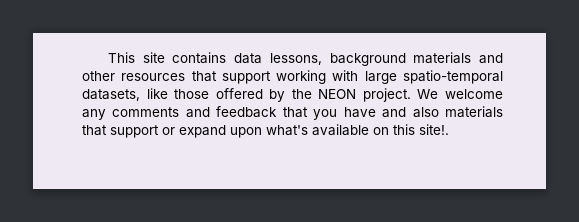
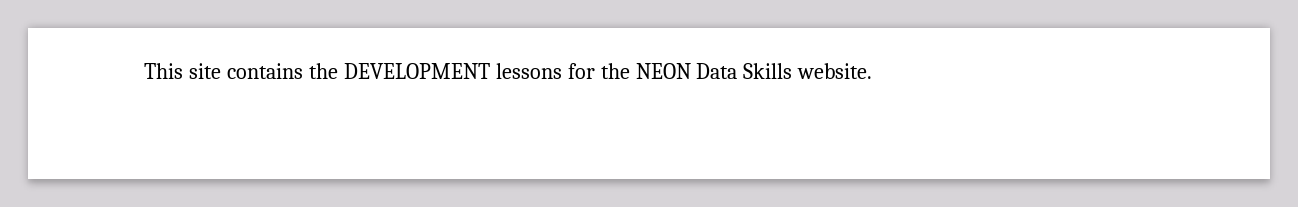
- This site contains data lessons, background materials and other resources that support working with large spatio-temporal datasets, like those offered by the NEON project. We welcome any comments and feedback that you have and also materials that support or expand upon what's available on this site!.
+ This site contains the DEVELOPMENT lessons for the NEON Data Skills website.

